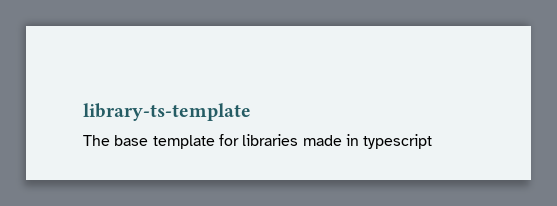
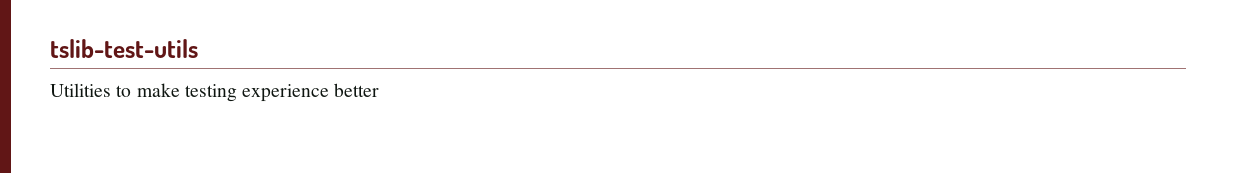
- library-ts-template
- The base template for libraries made in typescript
+ tslib-test-utils
+ Utilities to make testing experience better

